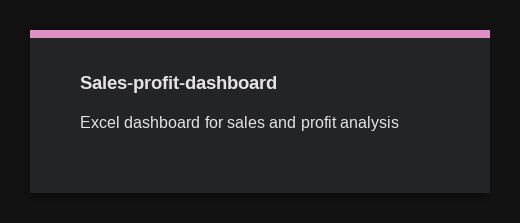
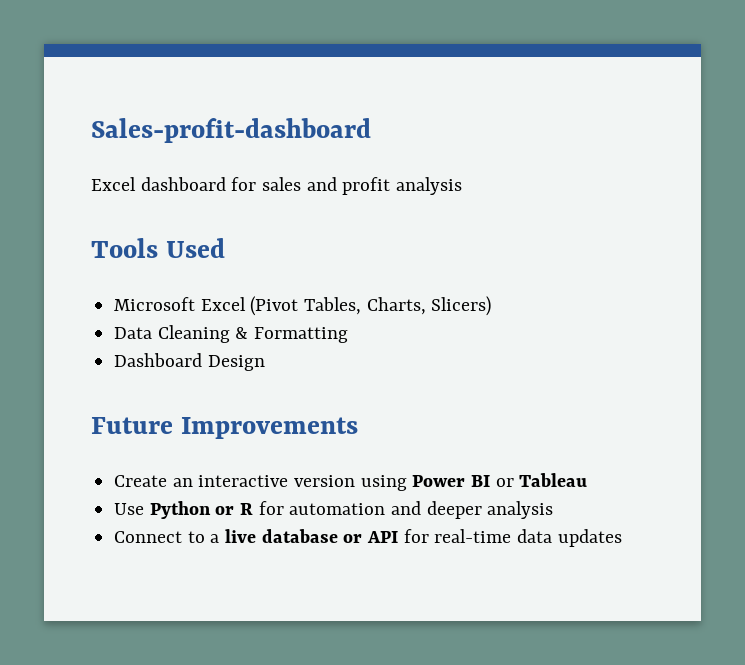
+ Tools Used
+ Microsoft Excel (Pivot Tables, Charts, Slicers)
+ Data Cleaning & Formatting
+ Dashboard Design
+ Future Improvements
+ Create an interactive version using Power BI or Tableau
+ Use Python or R for automation and deeper analysis
+ Connect to a live database or API for real-time data updates

